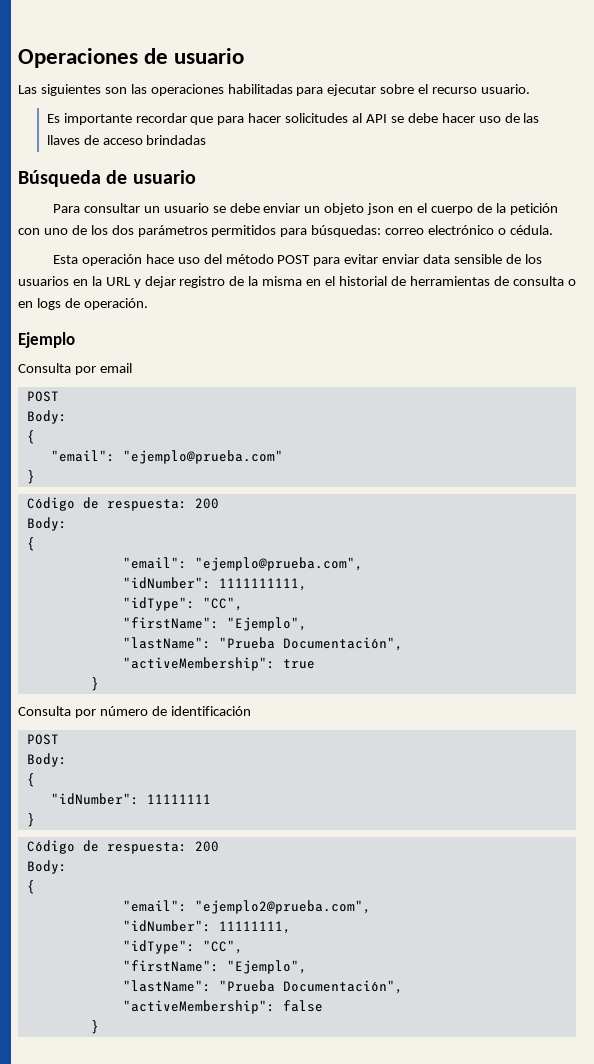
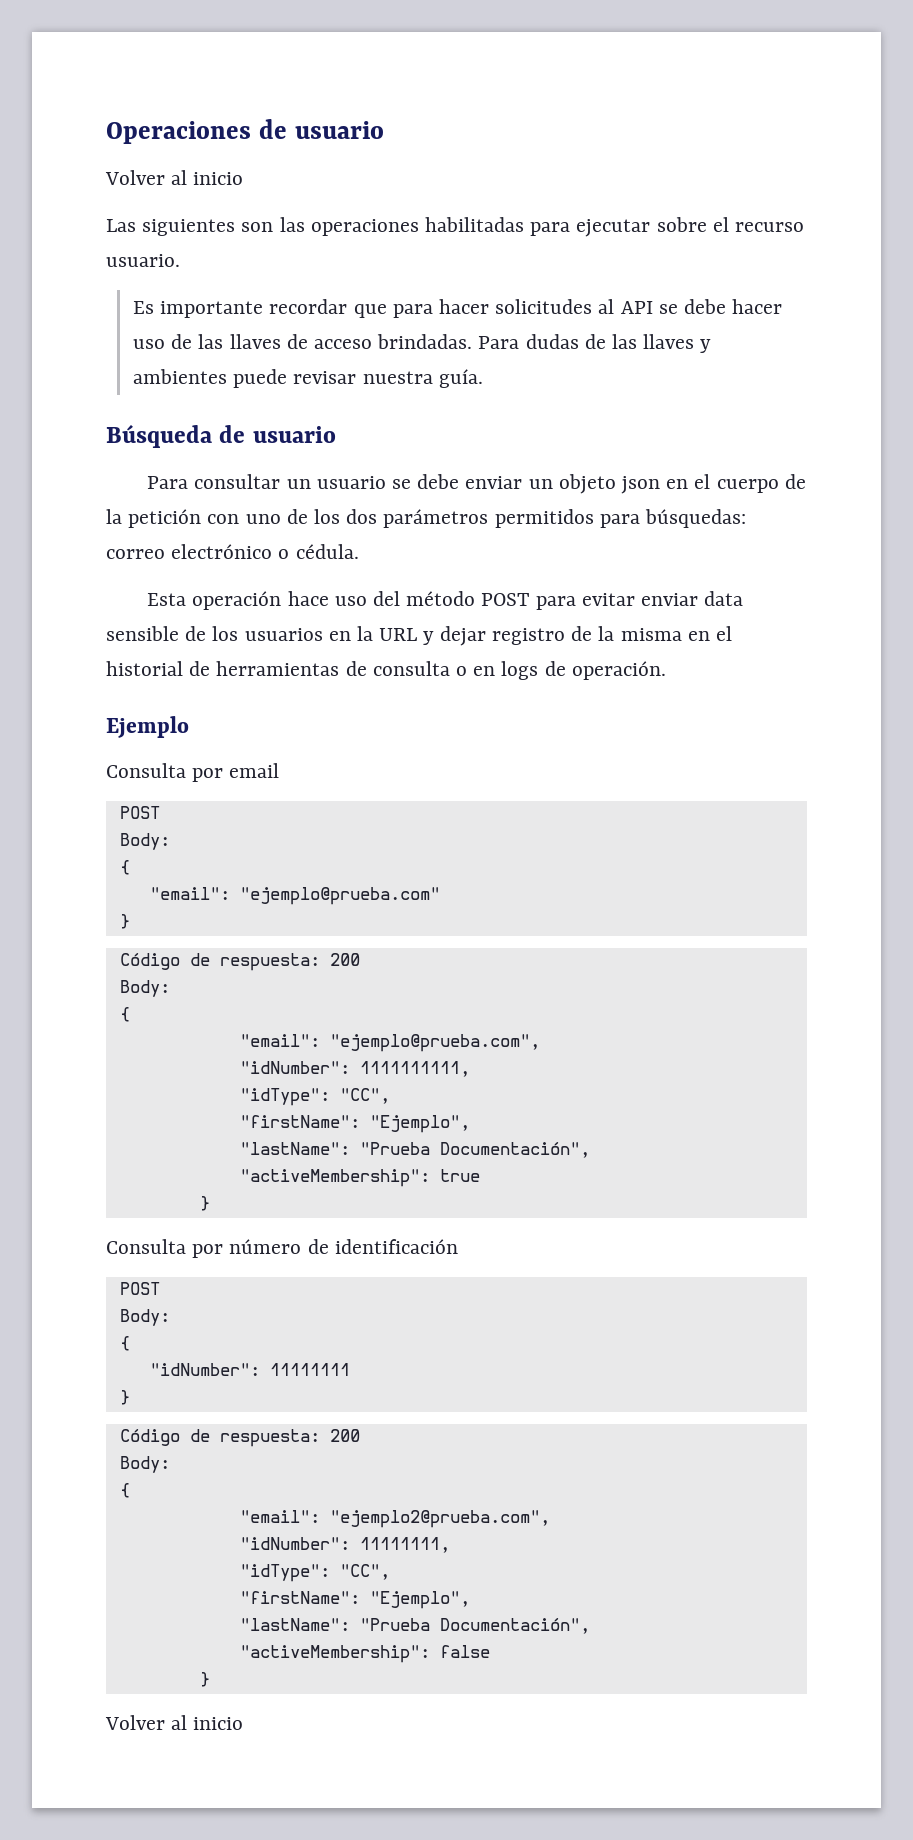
  Operaciones de usuario
+ Volver al inicio
- Es importante recordar que para hacer solicitudes al API se debe hacer uso de las llaves de acceso brindadas
+ Es importante recordar que para hacer solicitudes al API se debe hacer uso de las llaves de acceso brindadas. Para dudas de las llaves y ambientes puede revisar nuestra guía.
  "activeMembership": false
  }
+ Volver al inicio

